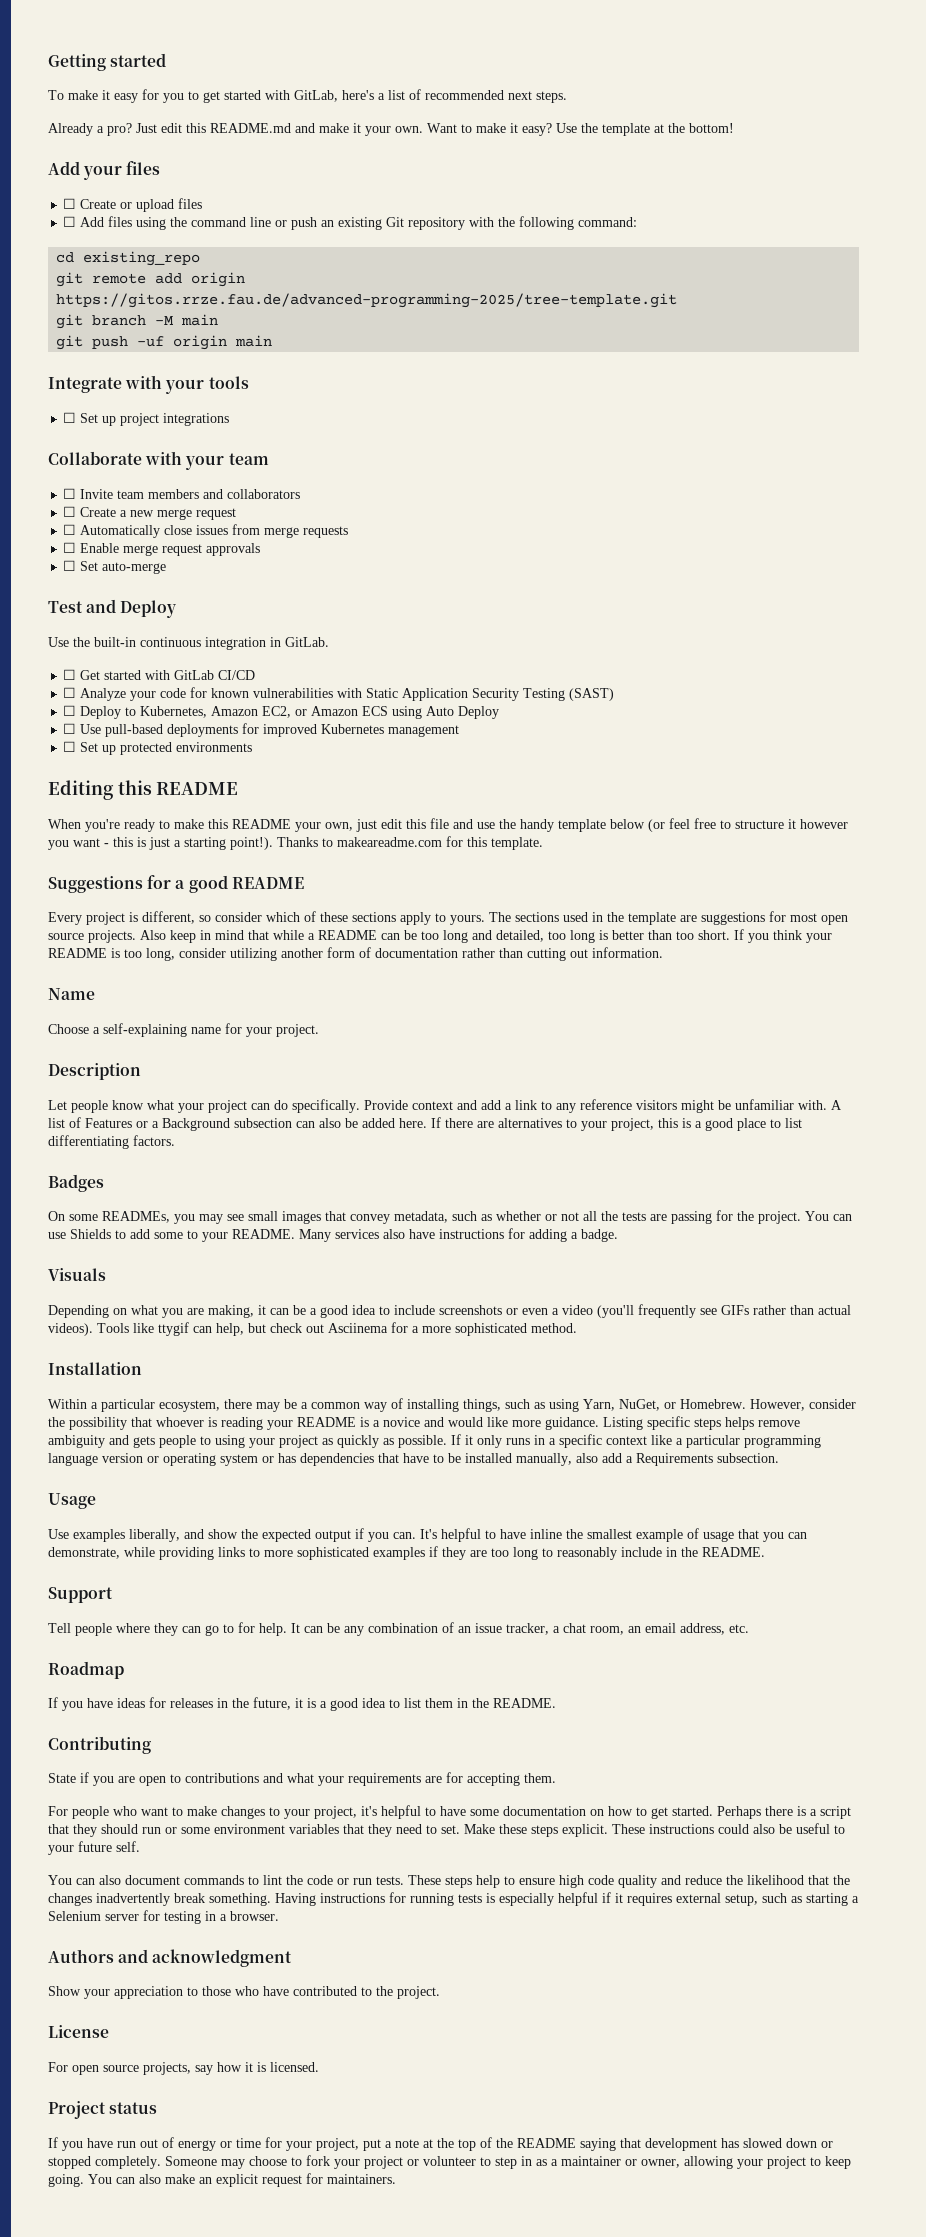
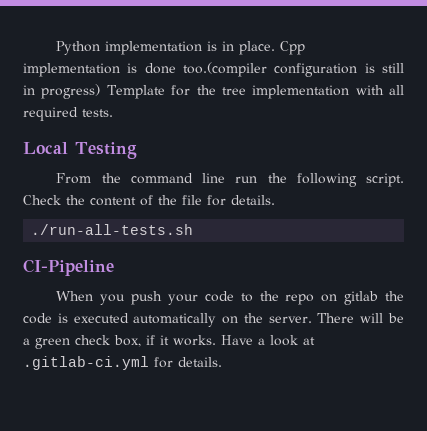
- Getting started
- To make it easy for you to get started with GitLab, here's a list of recommended next steps.
- Already a pro? Just edit this README.md and make it your own. Want to make it easy? Use the template at the bottom!
- Add your files
- ☐ Create or upload files
- ☐ Add files using the command line or push an existing Git repository with the following command:
- cd existing_repo
- git remote add origin https://gitos.rrze.fau.de/advanced-programming-2025/tree-template.git
- git branch -M main
- git push -uf origin main
- Integrate with your tools
- ☐ Set up project integrations
- Collaborate with your team
- ☐ Invite team members and collaborators
- ☐ Create a new merge request
- ☐ Automatically close issues from merge requests
- ☐ Enable merge request approvals
- ☐ Set auto-merge
- Test and Deploy
- Use the built-in continuous integration in GitLab.
- ☐ Get started with GitLab CI/CD
- ☐ Analyze your code for known vulnerabilities with Static Application Security Testing (SAST)
- ☐ Deploy to Kubernetes, Amazon EC2, or Amazon ECS using Auto Deploy
- ☐ Use pull-based deployments for improved Kubernetes management
- ☐ Set up protected environments
- Editing this README
- When you're ready to make this README your own, just edit this file and use the handy template below (or feel free to structure it however you want - this is just a starting point!). Thanks to makeareadme.com for this template.
- Suggestions for a good README
- Every project is different, so consider which of these sections apply to yours. The sections used in the template are suggestions for most open source projects. Also keep in mind that while a README can be too long and detailed, too long is better than too short. If you think your README is too long, consider utilizing another form of documentation rather than cutting out information.
- Name
- Choose a self-explaining name for your project.
- Description
- Let people know what your project can do specifically. Provide context and add a link to any reference visitors might be unfamiliar with. A list of Features or a Background subsection can also be added here. If there are alternatives to your project, this is a good place to list differentiating factors.
- Badges
- On some READMEs, you may see small images that convey metadata, such as whether or not all the tests are passing for the project. You can use Shields to add some to your README. Many services also have instructions for adding a badge.
- Visuals
- Depending on what you are making, it can be a good idea to include screenshots or even a video (you'll frequently see GIFs rather than actual videos). Tools like ttygif can help, but check out Asciinema for a more sophisticated method.
- Installation
- Within a particular ecosystem, there may be a common way of installing things, such as using Yarn, NuGet, or Homebrew. However, consider the possibility that whoever is reading your README is a novice and would like more guidance. Listing specific steps helps remove ambiguity and gets people to using your project as quickly as possible. If it only runs in a specific context like a particular programming language version or operating system or has dependencies that have to be installed manually, also add a Requirements subsection.
- Usage
- Use examples liberally, and show the expected output if you can. It's helpful to have inline the smallest example of usage that you can demonstrate, while providing links to more sophisticated examples if they are too long to reasonably include in the README.
- Support
- Tell people where they can go to for help. It can be any combination of an issue tracker, a chat room, an email address, etc.
- Roadmap
- If you have ideas for releases in the future, it is a good idea to list them in the README.
- Contributing
- State if you are open to contributions and what your requirements are for accepting them.
- For people who want to make changes to your project, it's helpful to have some documentation on how to get started. Perhaps there is a script that they should run or some environment variables that they need to set. Make these steps explicit. These instructions could also be useful to your future self.
- You can also document commands to lint the code or run tests. These steps help to ensure high code quality and reduce the likelihood that the changes inadvertently break something. Having instructions for running tests is especially helpful if it requires external setup, such as starting a Selenium server for testing in a browser.
- Authors and acknowledgment
- Show your appreciation to those who have contributed to the project.
- License
- For open source projects, say how it is licensed.
- Project status
- If you have run out of energy or time for your project, put a note at the top of the README saying that development has slowed down or stopped completely. Someone may choose to fork your project or volunteer to step in as a maintainer or owner, allowing your project to keep going. You can also make an explicit request for maintainers.
+ Python implementation is in place. Cpp implementation is done too.(compiler configuration is still in progress) Template for the tree implementation with all required tests.
+ Local Testing
+ From the command line run the following script. Check the content of the file for details.
+ ./run-all-tests.sh
+ CI-Pipeline
+ When you push your code to the repo on gitlab the code is executed automatically on the server. There will be a green check box, if it works. Have a look at .gitlab-ci.yml for details.

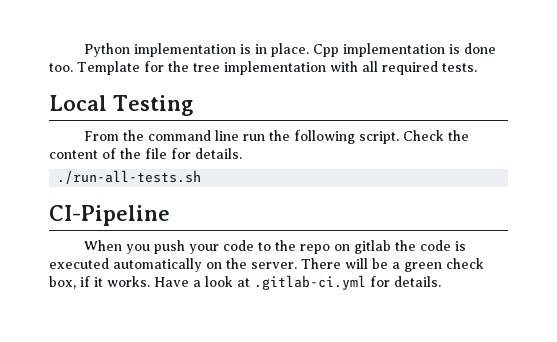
- Cpp implementation is done too.(compiler configuration is still in progress) Template for the tree implementation with all required tests.
+ Cpp implementation is done too. Template for the tree implementation with all required tests.

